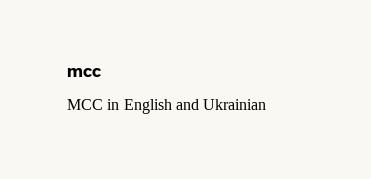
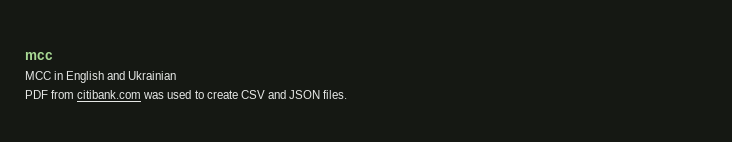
+ PDF from citibank.com was used to create CSV and JSON files.

